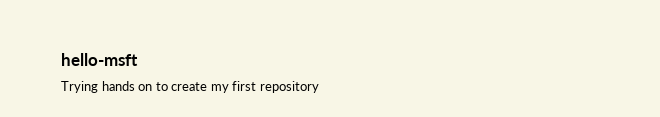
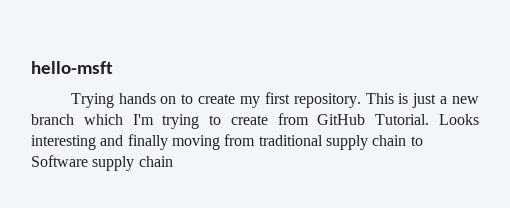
- Trying hands on to create my first repository
+ Trying hands on to create my first repository. This is just a new branch which I'm trying to create from GitHub Tutorial. Looks interesting and finally moving from traditional supply chain to Software supply chain

